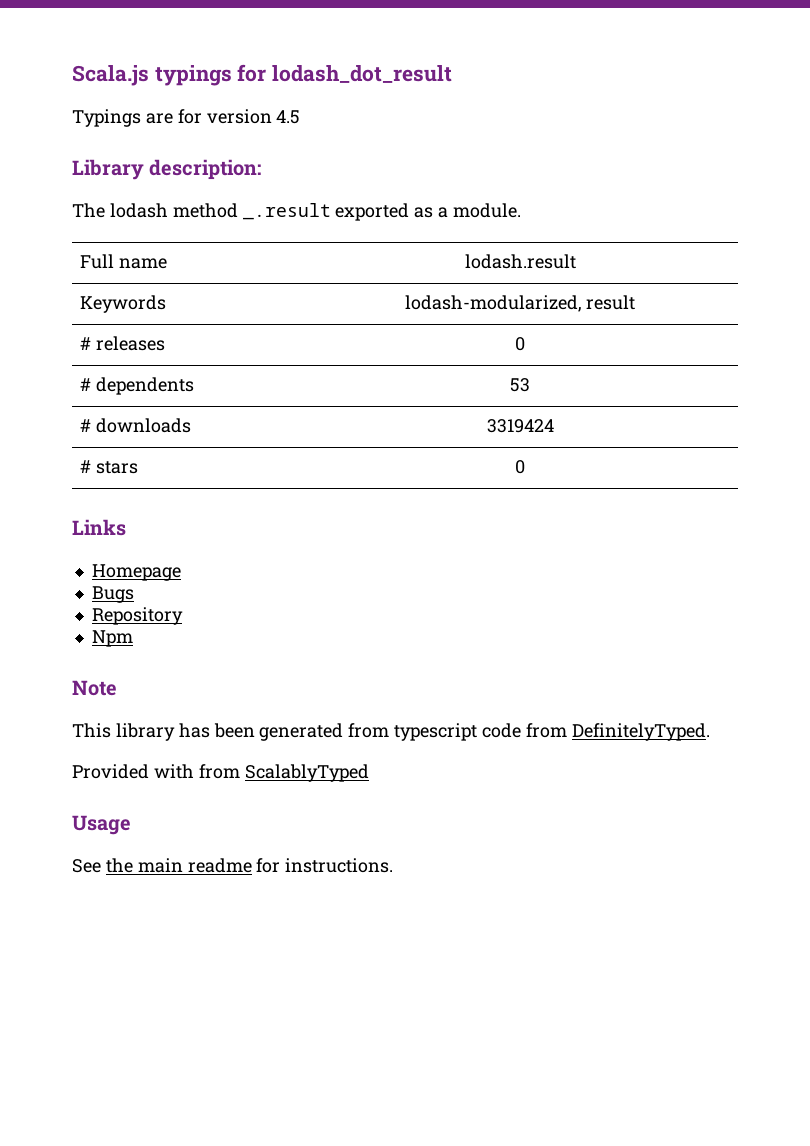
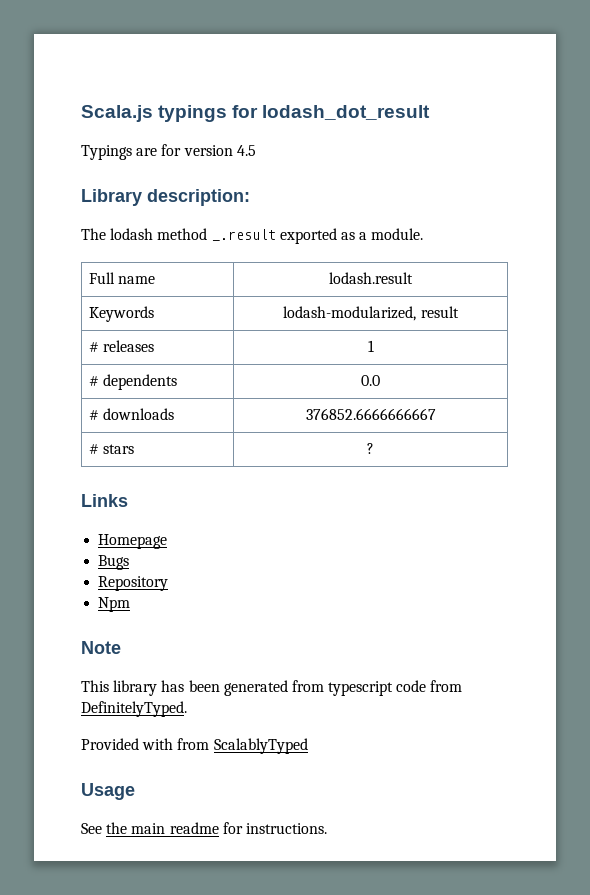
- # releases | 0
+ # releases | 1
- # dependents | 53
+ # dependents | 0.0
- # downloads | 3319424
+ # downloads | 376852.6666666667
- # stars | 0
+ # stars | ?

